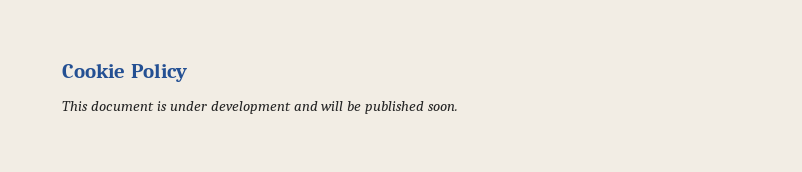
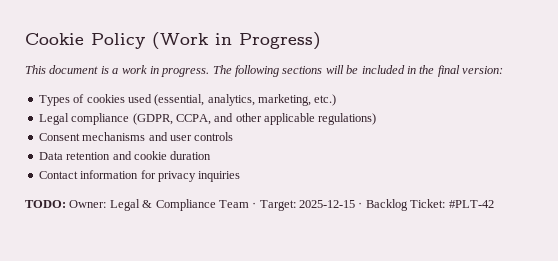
- Cookie Policy
+ Cookie Policy (Work in Progress)
- This document is under development and will be published soon.
+ This document is a work in progress. The following sections will be included in the final version:
+ Types of cookies used (essential, analytics, marketing, etc.)
+ Legal compliance (GDPR, CCPA, and other applicable regulations)
+ Consent mechanisms and user controls
+ Data retention and cookie duration
+ Contact information for privacy inquiries
+ TODO: Owner: Legal & Compliance Team · Target: 2025-12-15 · Backlog Ticket: #PLT-42

